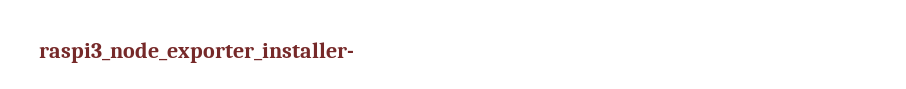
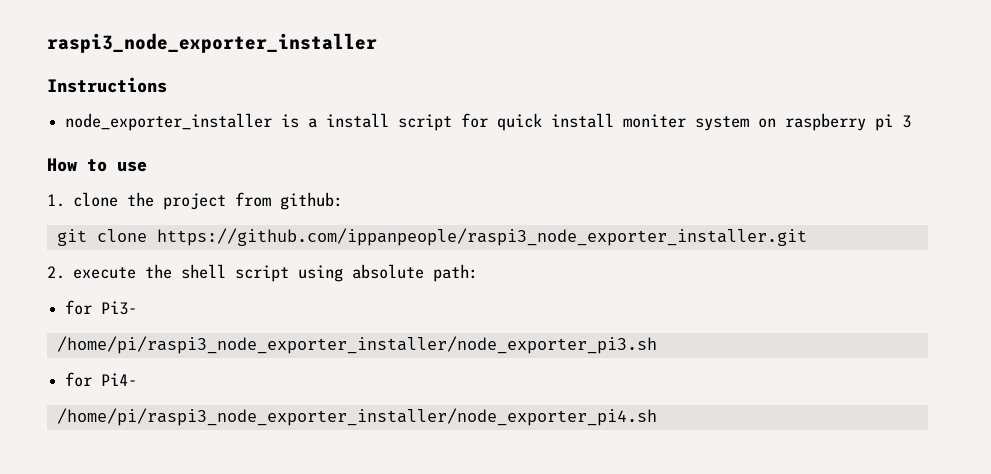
- raspi3_node_exporter_installer-
+ raspi3_node_exporter_installer
+ Instructions
+ node_exporter_installer is a install script for quick install moniter system on raspberry pi 3
+ How to use
+ 1. clone the project from github:
+ git clone https://github.com/ippanpeople/raspi3_node_exporter_installer.git
+ 2. execute the shell script using absolute path:
+ for Pi3-
+ /home/pi/raspi3_node_exporter_installer/node_exporter_pi3.sh
+ for Pi4-
+ /home/pi/raspi3_node_exporter_installer/node_exporter_pi4.sh

